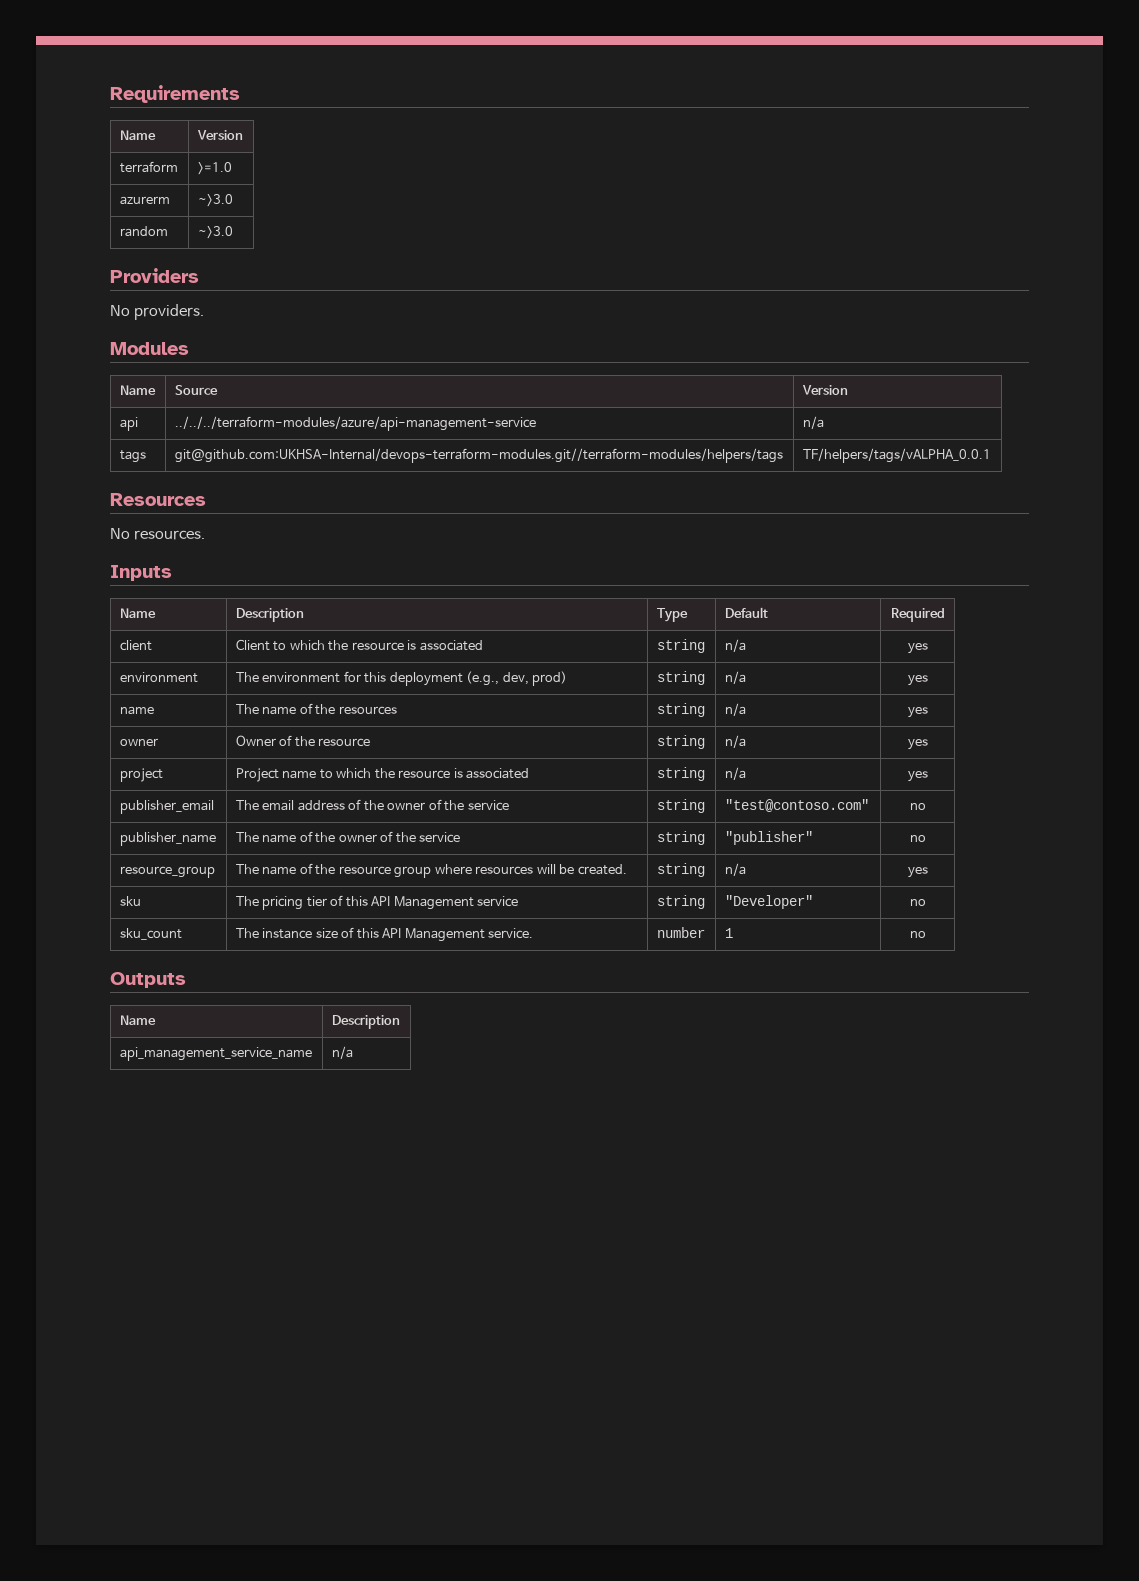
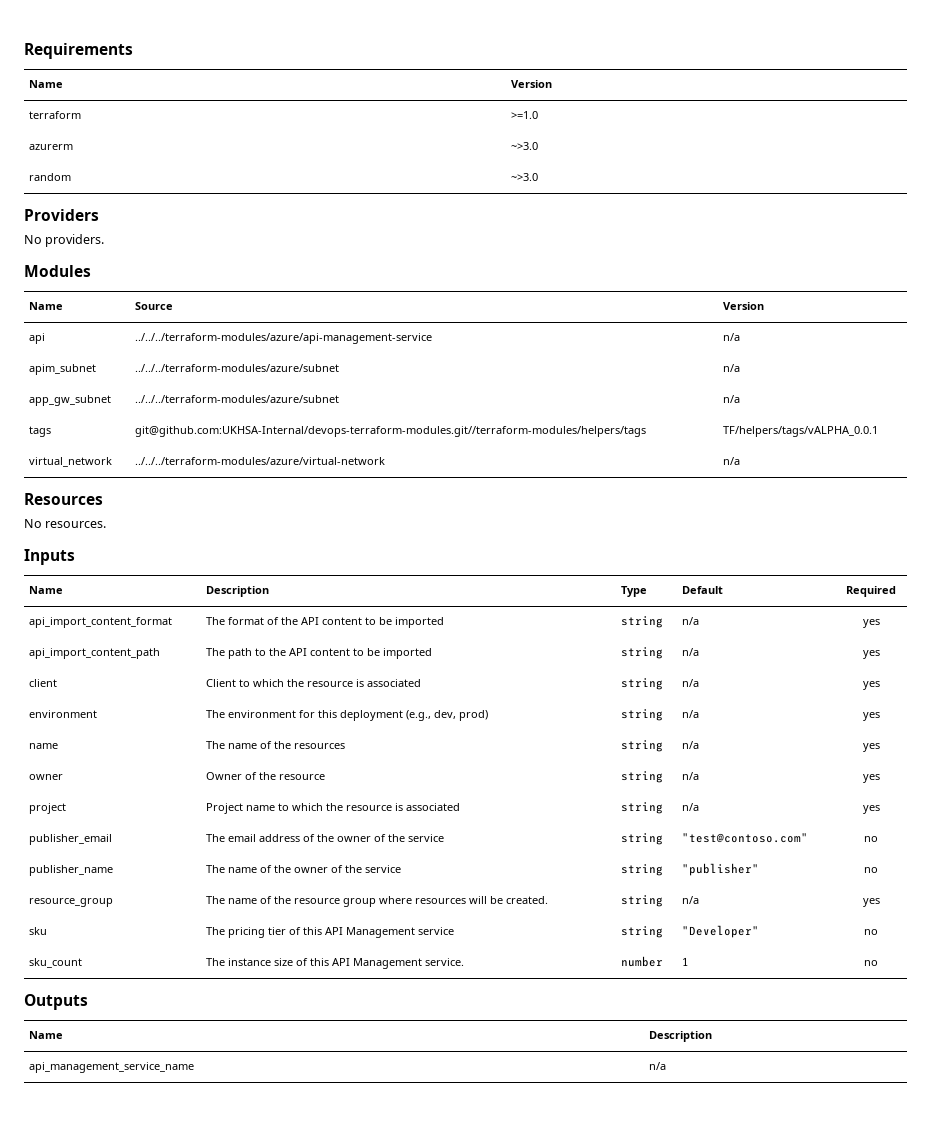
+ apim_subnet | ../../../terraform-modules/azure/subnet | n/a
+ app_gw_subnet | ../../../terraform-modules/azure/subnet | n/a
+ virtual_network | ../../../terraform-modules/azure/virtual-network | n/a
+ api_import_content_format | The format of the API content to be imported | string | n/a | yes
+ api_import_content_path | The path to the API content to be imported | string | n/a | yes

